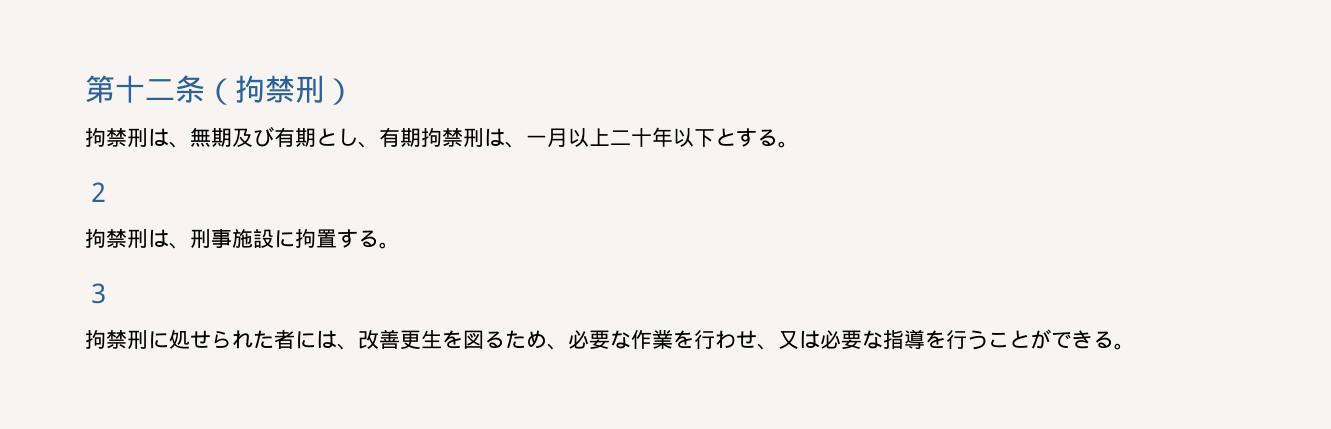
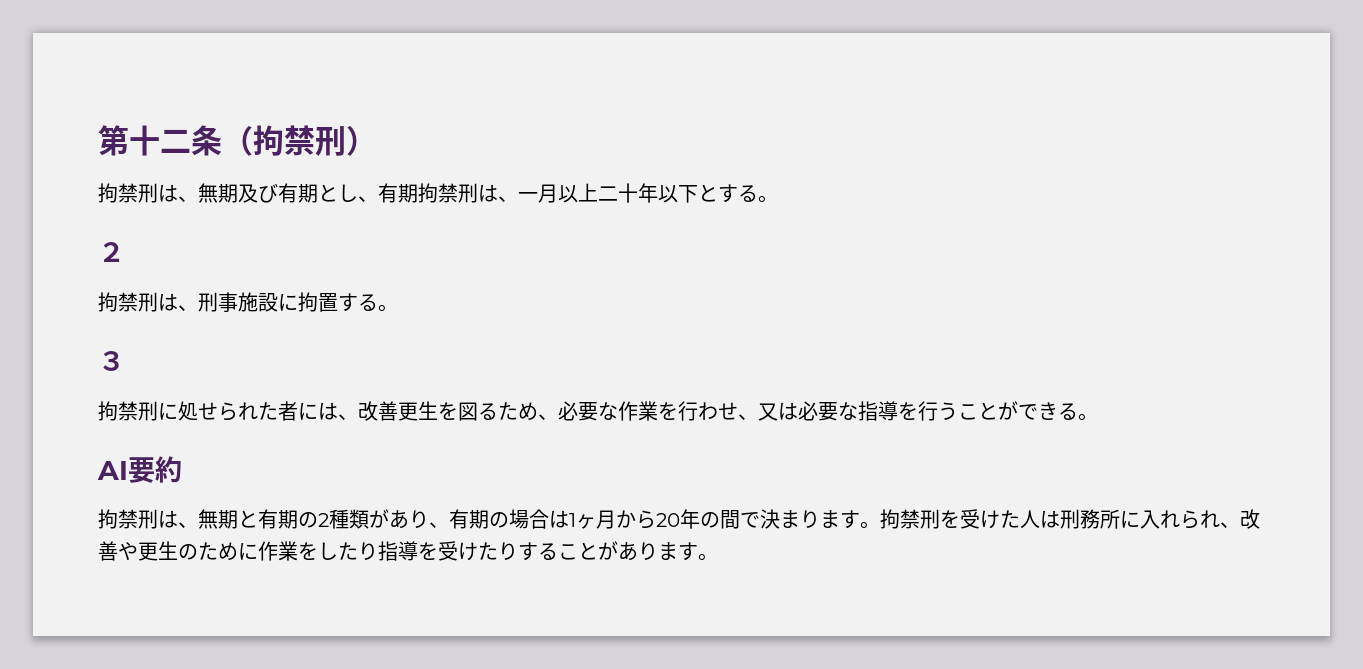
+ AI要約
+ 拘禁刑は、無期と有期の2種類があり、有期の場合は1ヶ月から20年の間で決まります。拘禁刑を受けた人は刑務所に入れられ、改善や更生のために作業をしたり指導を受けたりすることがあります。

